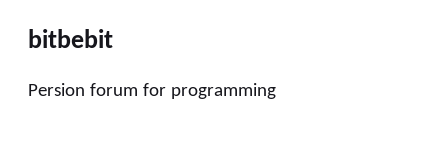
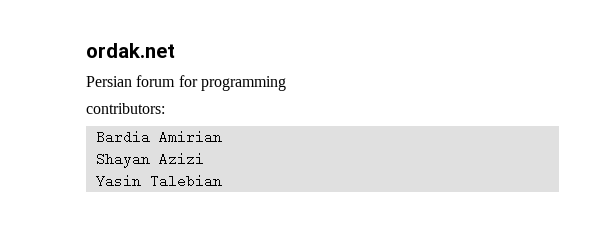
- bitbebit
- Persion forum for programming
+ ordak.net
+ Persian forum for programming
+ contributors:
+ Bardia Amirian
+ Shayan Azizi
+ Yasin Talebian

